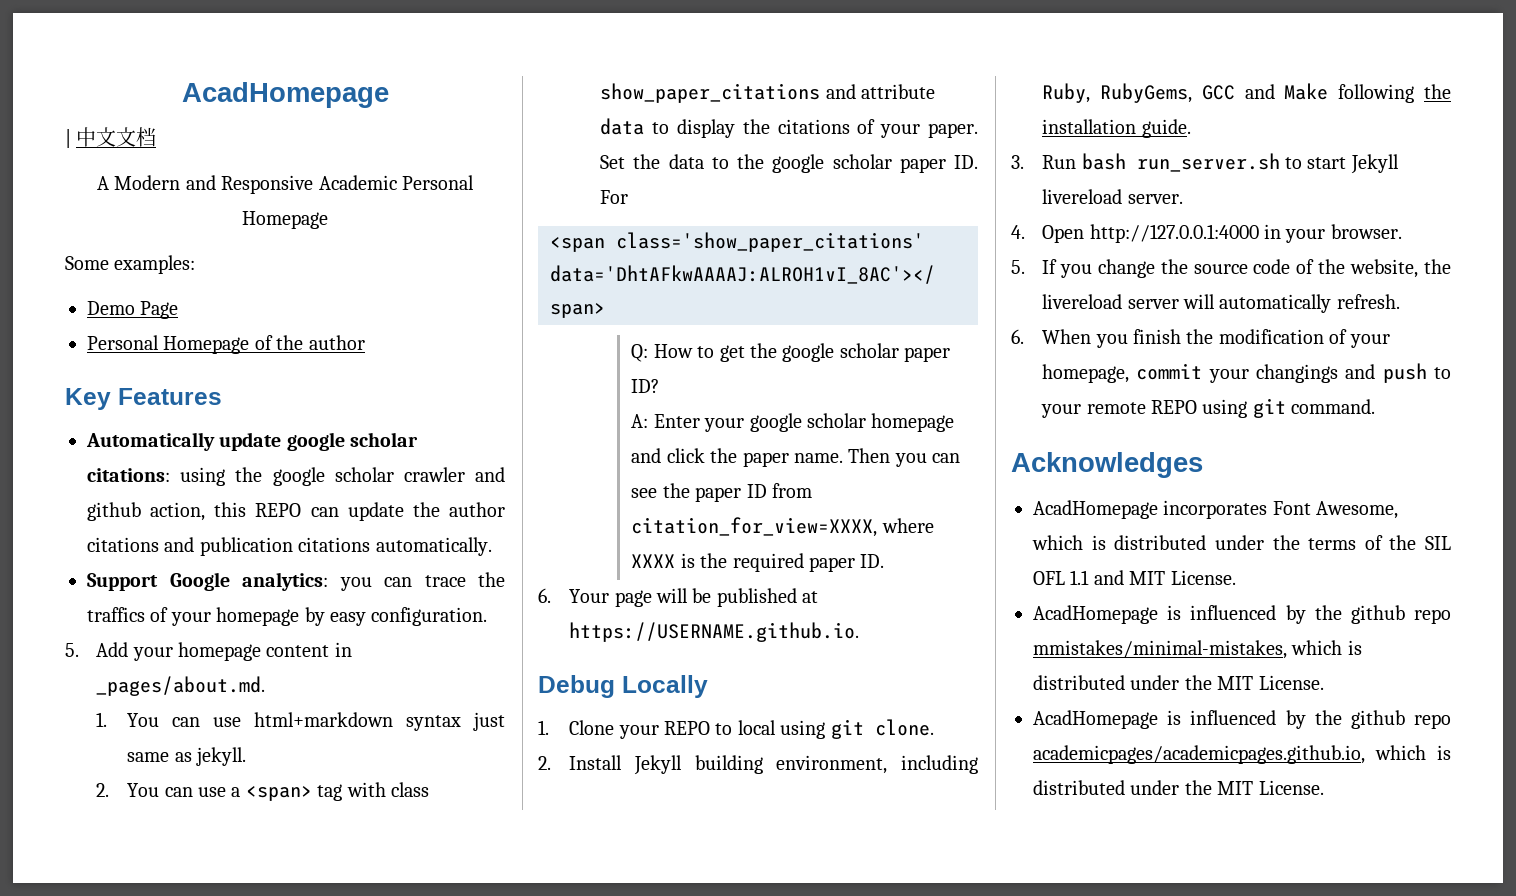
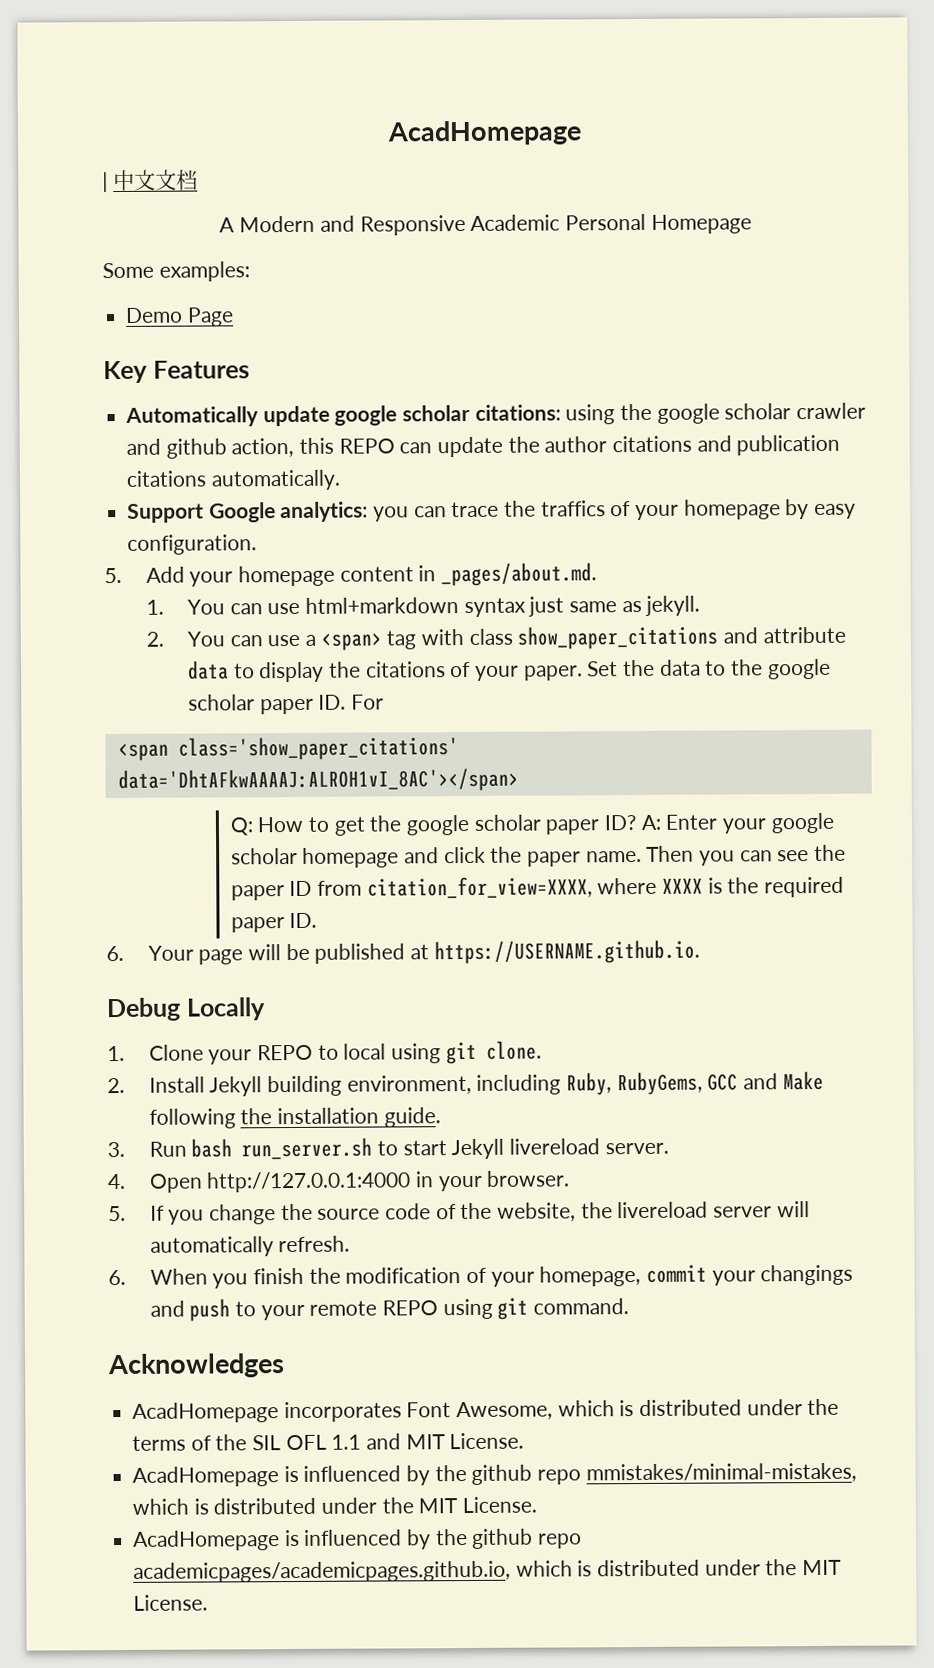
- Personal Homepage of the author
- Q: How to get the google scholar paper ID?
- A: Enter your google scholar homepage and click the paper name.
+ Q: How to get the google scholar paper ID? A: Enter your google scholar homepage and click the paper name.

